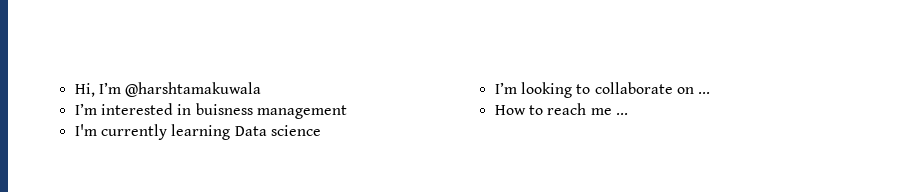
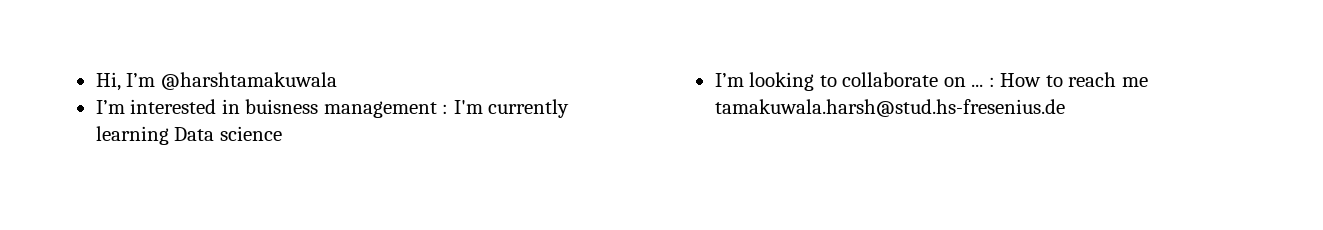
- I’m interested in buisness management
- I'm currently learning Data science
+ I’m interested in buisness management : I'm currently learning Data science
- I’m looking to collaborate on ...
- How to reach me ...
+ I’m looking to collaborate on ... : How to reach me tamakuwala.harsh@stud.hs-fresenius.de

